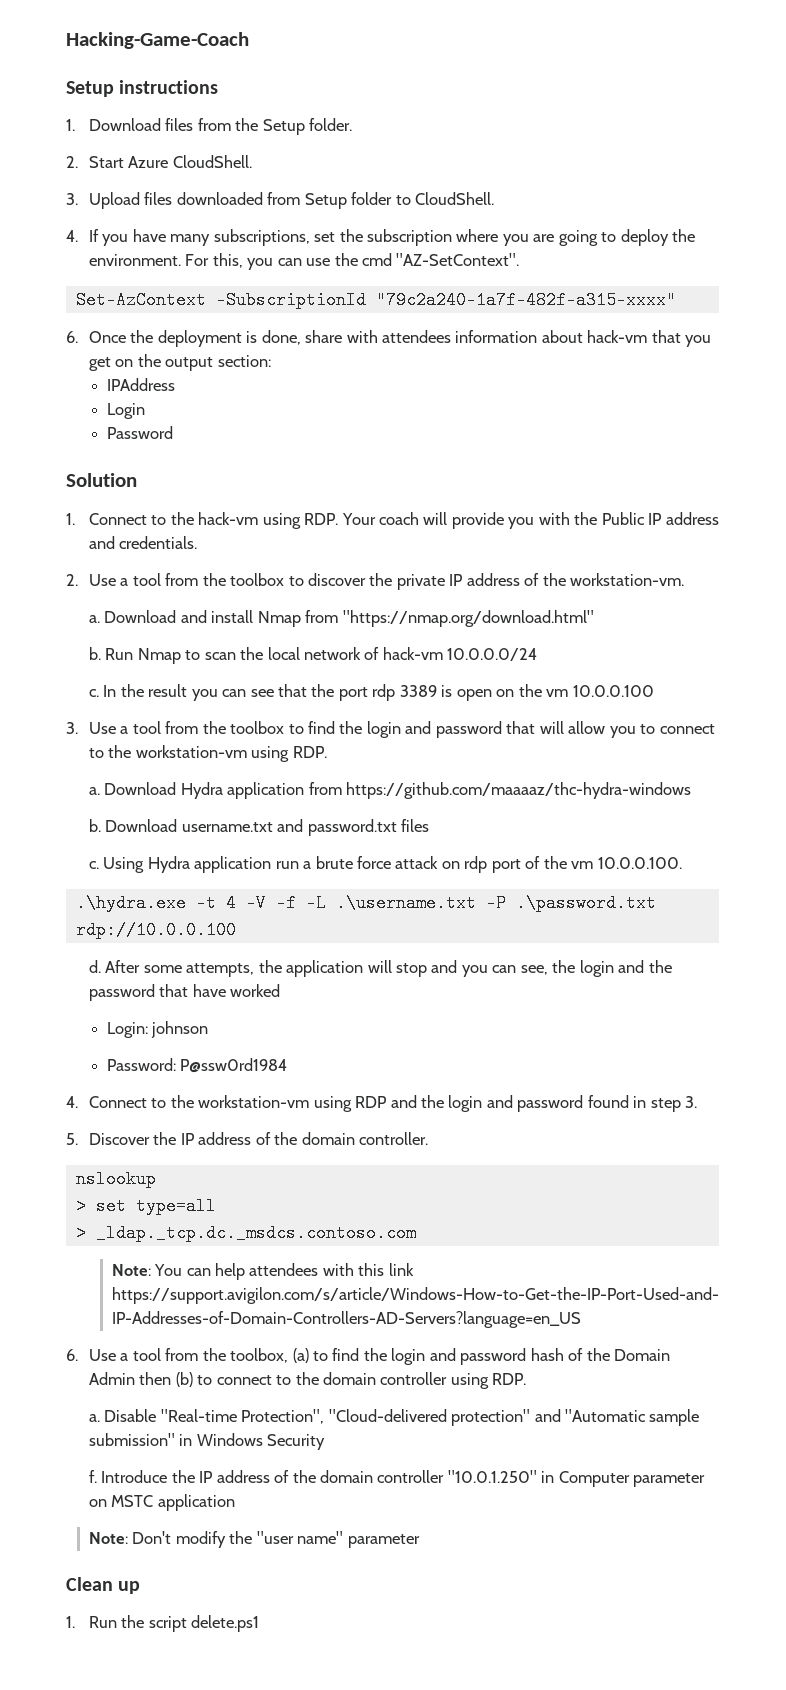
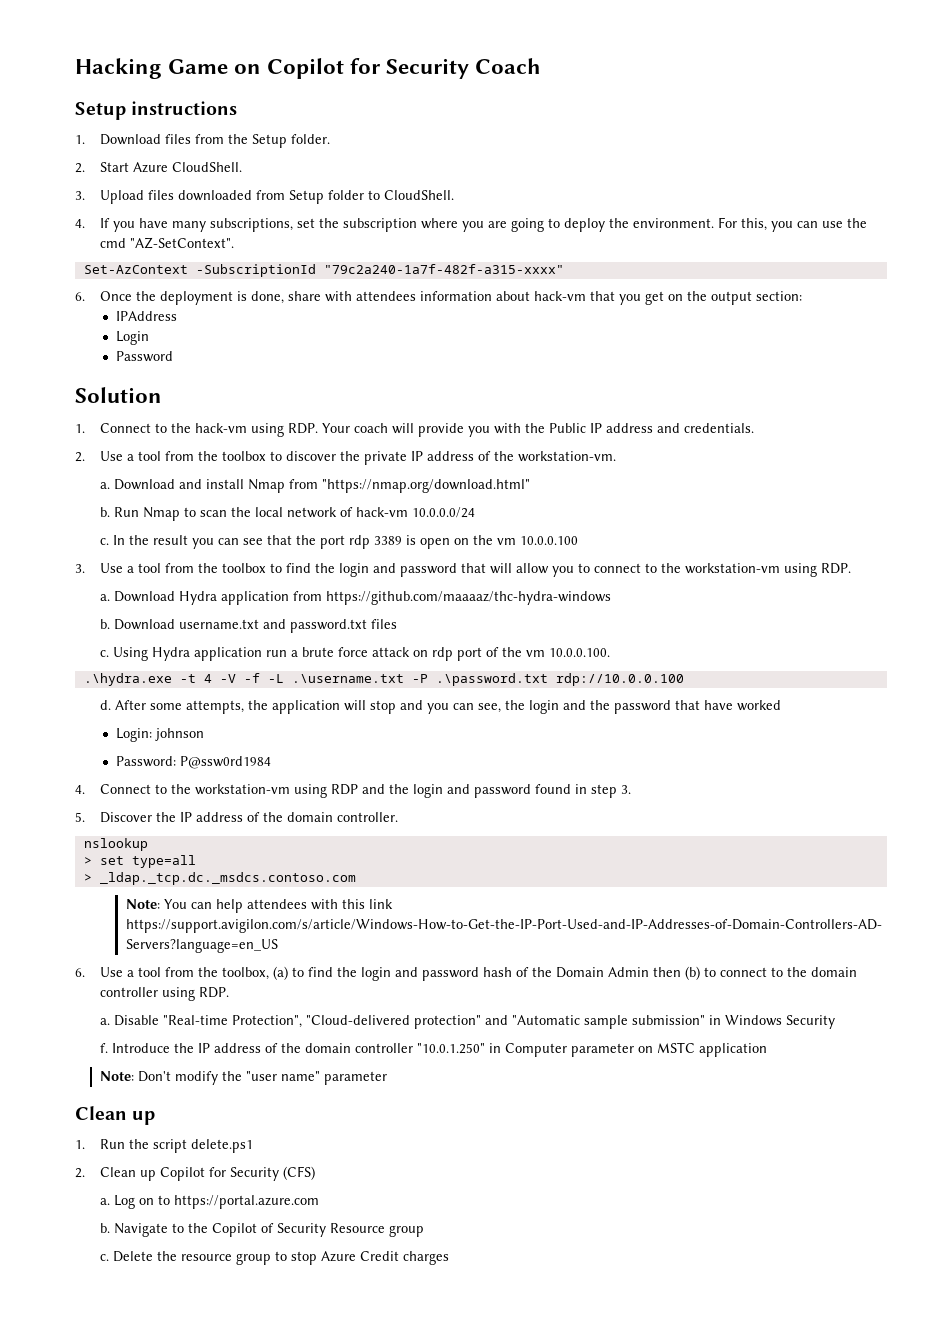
- Hacking-Game-Coach
+ Hacking Game on Copilot for Security Coach
+ 2. Clean up Copilot for Security (CFS)
+ a. Log on to https://portal.azure.com
+ b. Navigate to the Copilot of Security Resource group
+ c. Delete the resource group to stop Azure Credit charges

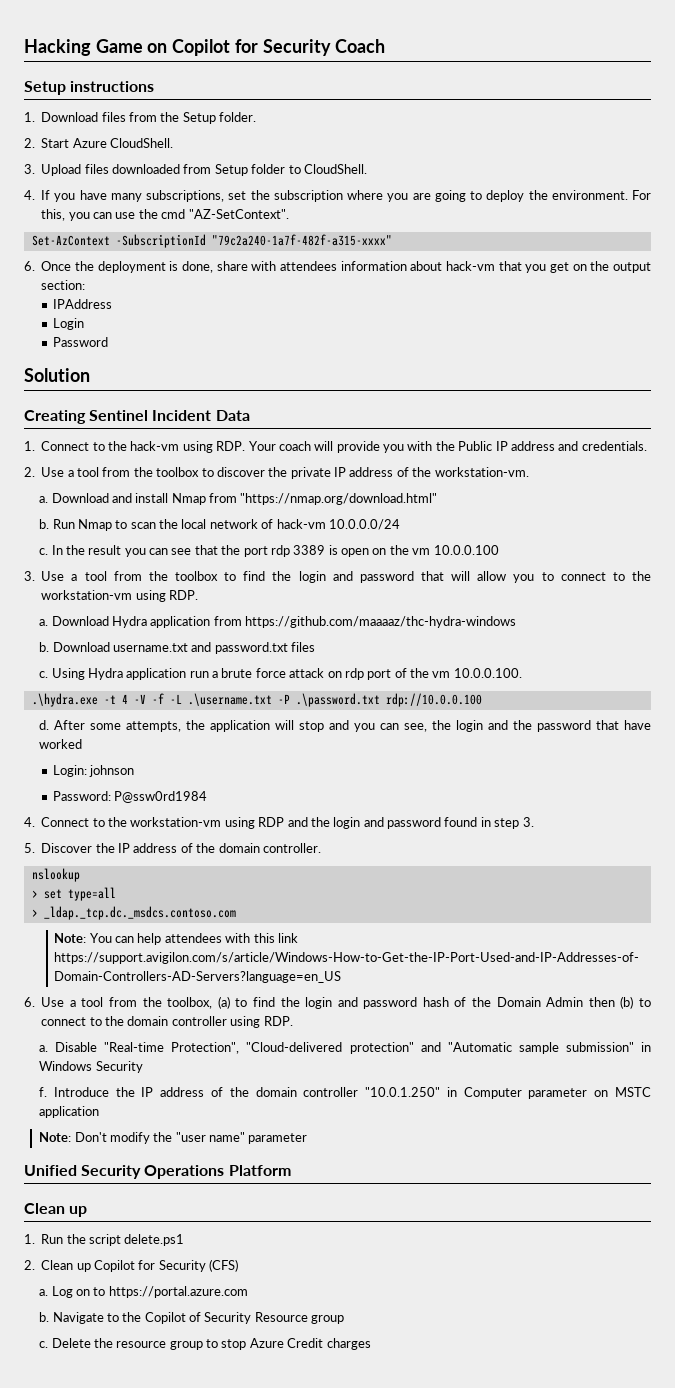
+ Creating Sentinel Incident Data
+ Unified Security Operations Platform

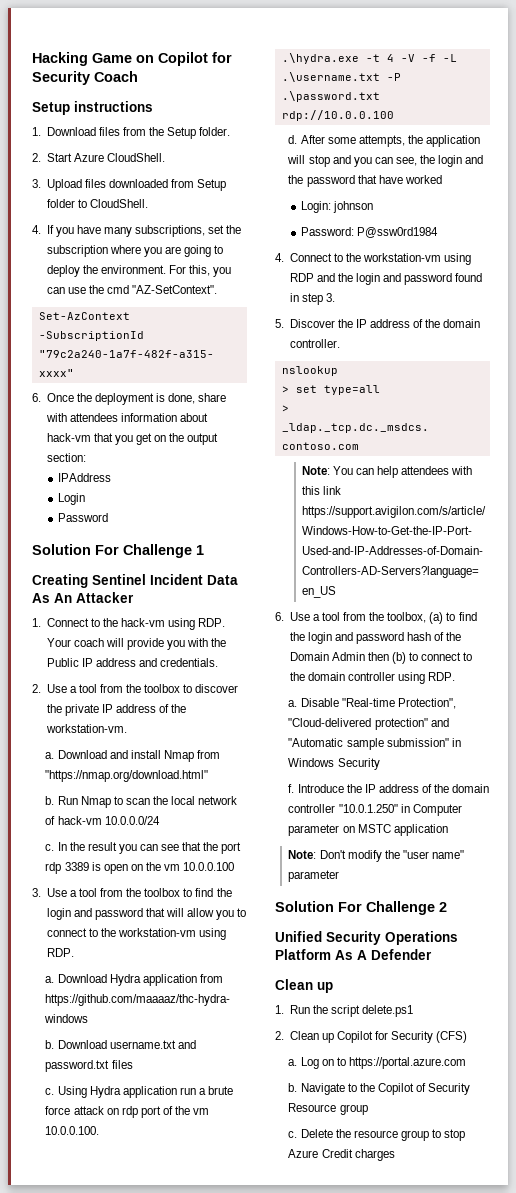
- Solution
+ Solution For Challenge 1
- Creating Sentinel Incident Data
+ Creating Sentinel Incident Data As An Attacker
+ Solution For Challenge 2
- Unified Security Operations Platform
+ Unified Security Operations Platform As A Defender

